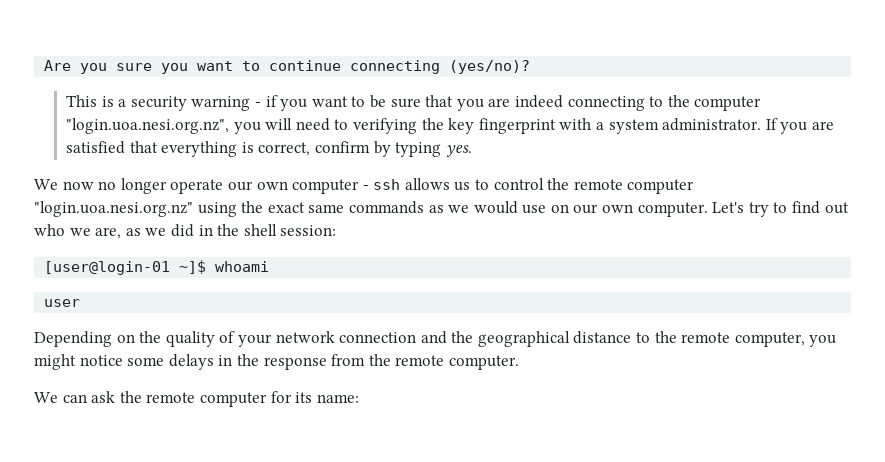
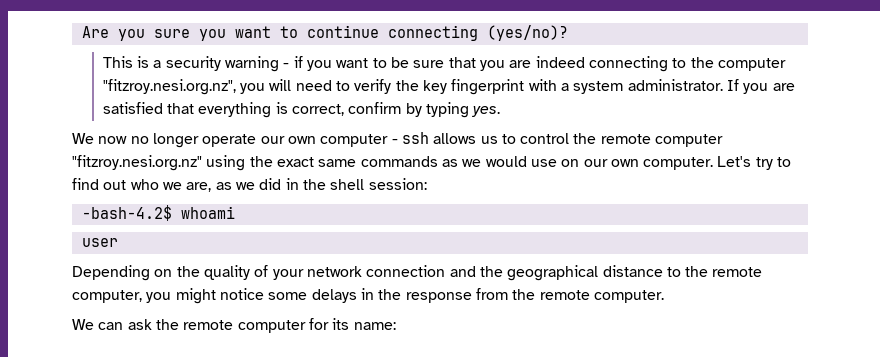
- This is a security warning - if you want to be sure that you are indeed connecting to the computer "login.uoa.nesi.org.nz", you will need to verifying the key fingerprint with a system administrator.
+ This is a security warning - if you want to be sure that you are indeed connecting to the computer "fitzroy.nesi.org.nz", you will need to verify the key fingerprint with a system administrator.
- We now no longer operate our own computer - ssh allows us to control the remote computer "login.uoa.nesi.org.nz" using the exact same commands as we would use on our own computer.
+ We now no longer operate our own computer - ssh allows us to control the remote computer "fitzroy.nesi.org.nz" using the exact same commands as we would use on our own computer.
- [user@login-01 ~]$ whoami
+ -bash-4.2$ whoami

